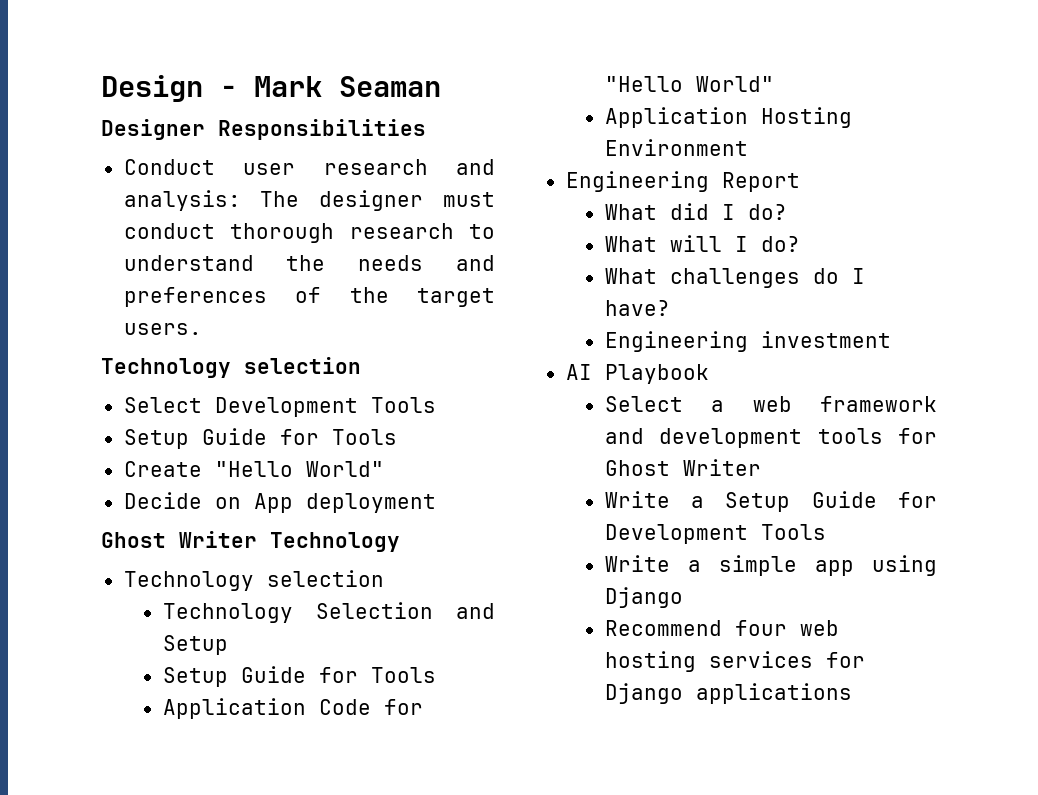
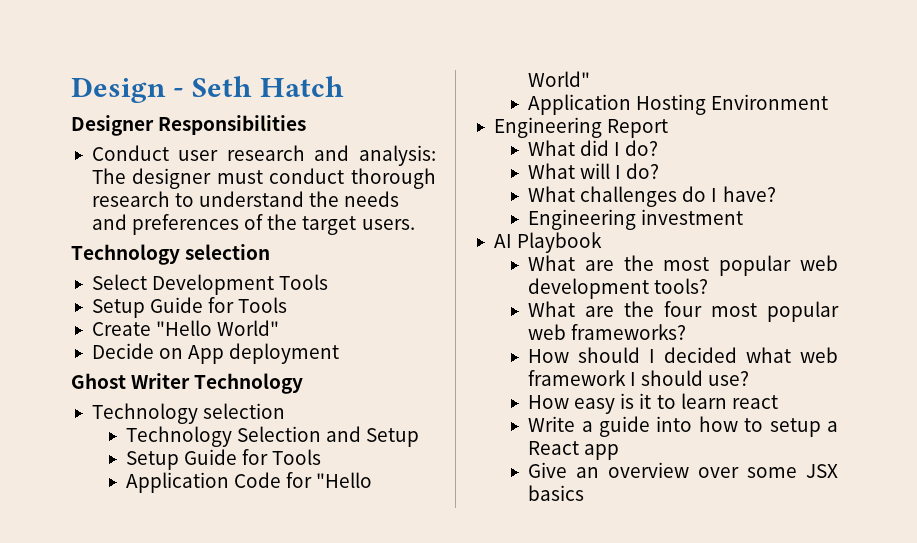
- Design - Mark Seaman
+ Design - Seth Hatch
- Select a web framework and development tools for Ghost Writer
- Write a Setup Guide for Development Tools
- Write a simple app using Django
- Recommend four web hosting services for Django applications
+ What are the most popular web development tools?
+ What are the four most popular web frameworks?
+ How should I decided what web framework I should use?
+ How easy is it to learn react
+ Write a guide into how to setup a React app
+ Give an overview over some JSX basics

